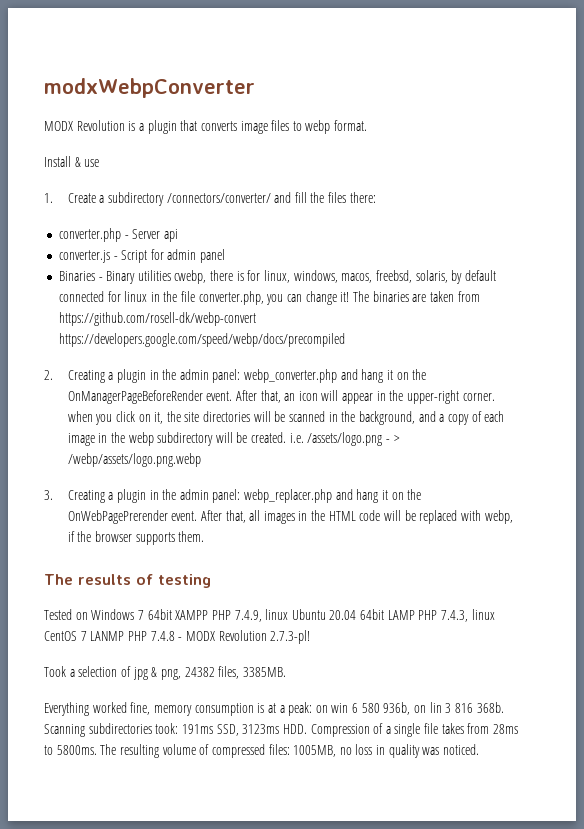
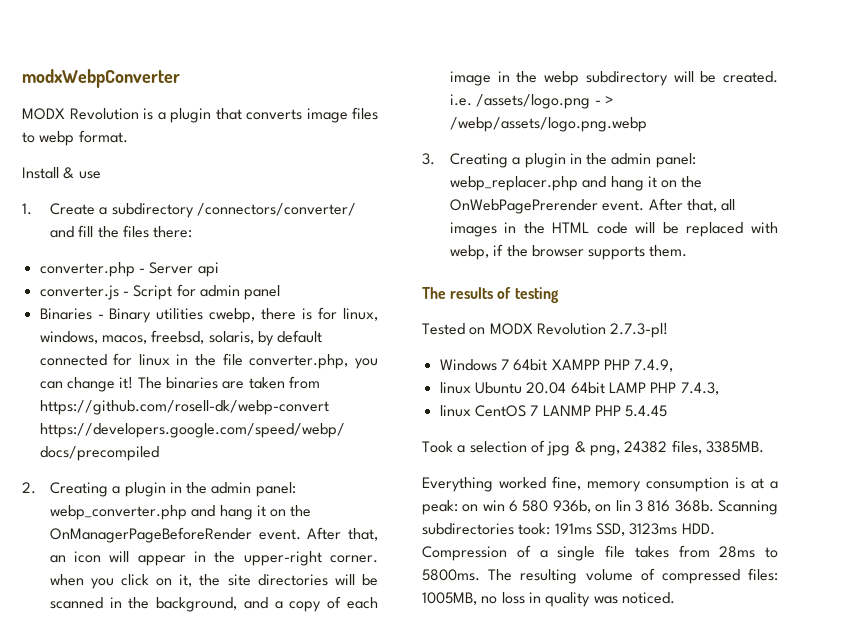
- Tested on Windows 7 64bit XAMPP PHP 7.4.9, linux Ubuntu 20.04 64bit LAMP PHP 7.4.3, linux CentOS 7 LANMP PHP 7.4.8 - MODX Revolution 2.7.3-pl!
+ Tested on MODX Revolution 2.7.3-pl!
+ Windows 7 64bit XAMPP PHP 7.4.9,
+ linux Ubuntu 20.04 64bit LAMP PHP 7.4.3,
+ linux CentOS 7 LANMP PHP 5.4.45

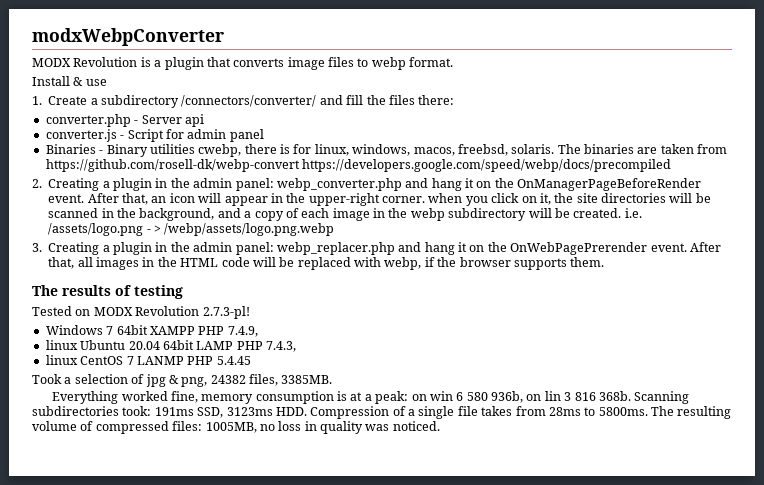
- Binaries - Binary utilities cwebp, there is for linux, windows, macos, freebsd, solaris, by default connected for linux in the file converter.php, you can change it!
+ Binaries - Binary utilities cwebp, there is for linux, windows, macos, freebsd, solaris.

